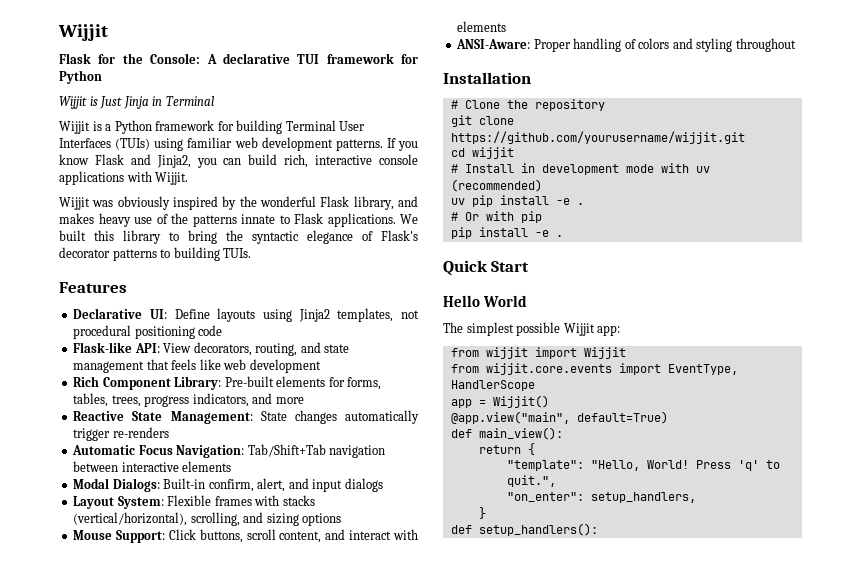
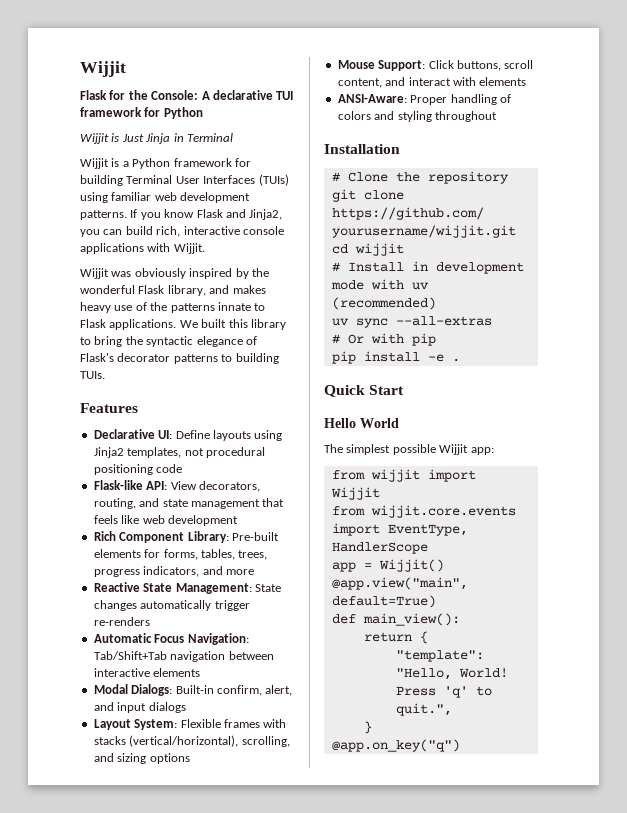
- uv pip install -e .
+ uv sync --all-extras
- "on_enter": setup_handlers,
- def setup_handlers():
+ @app.on_key("q")

